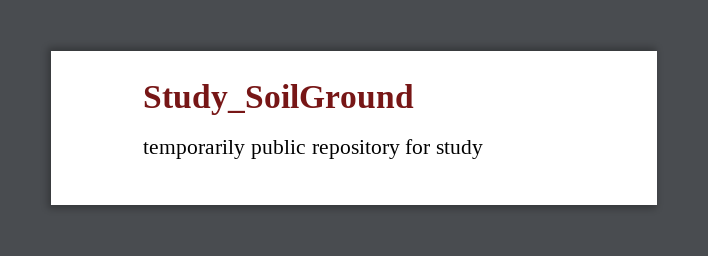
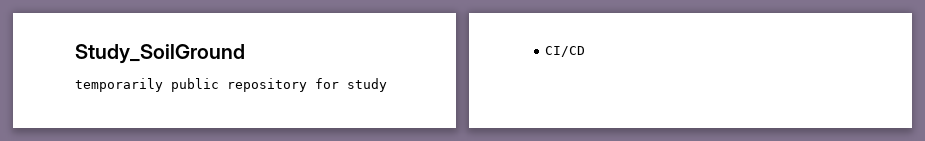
+ CI/CD

